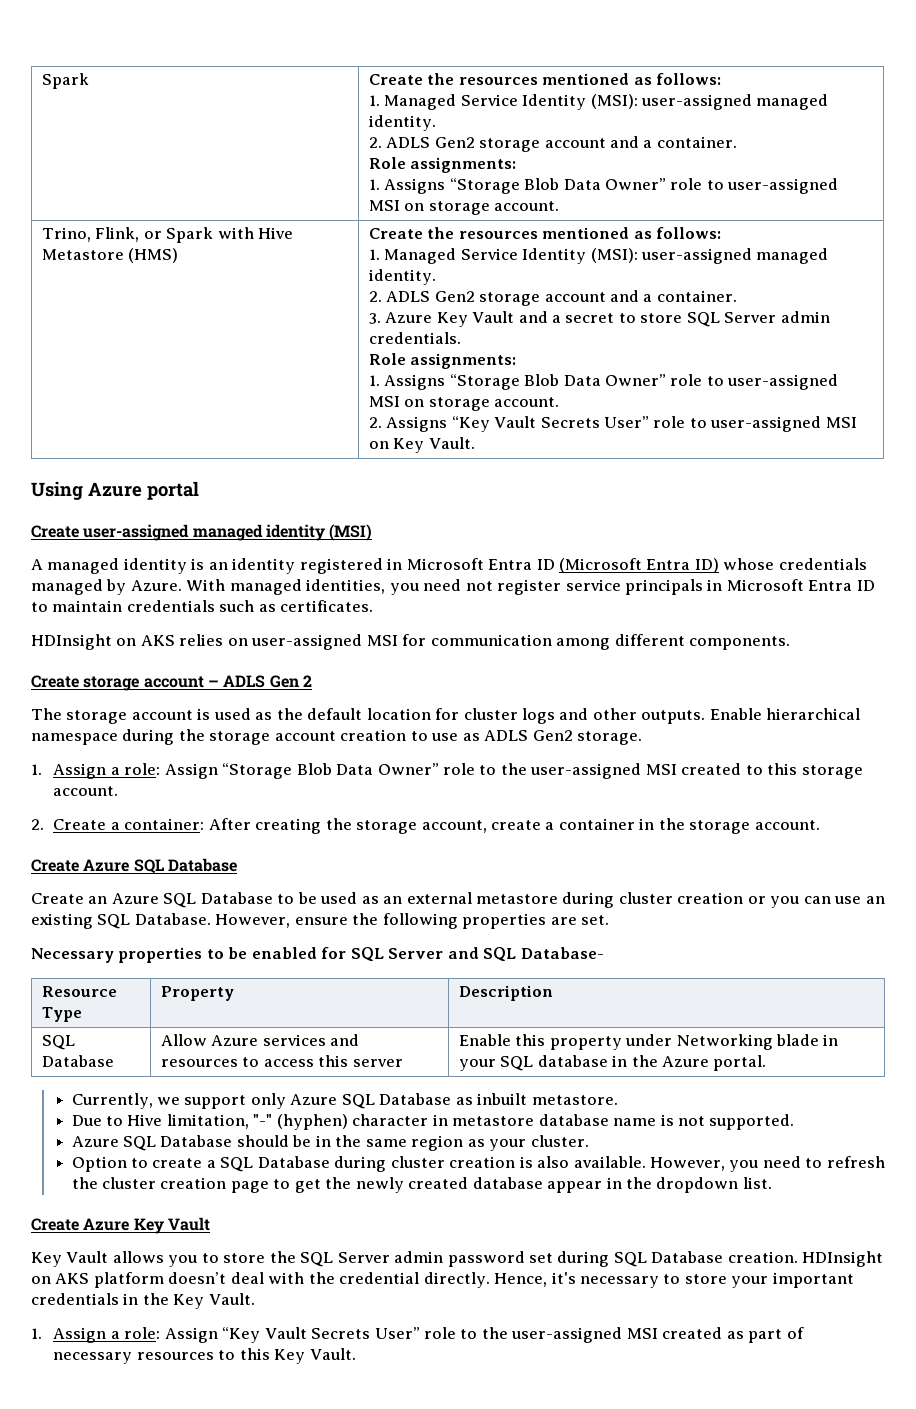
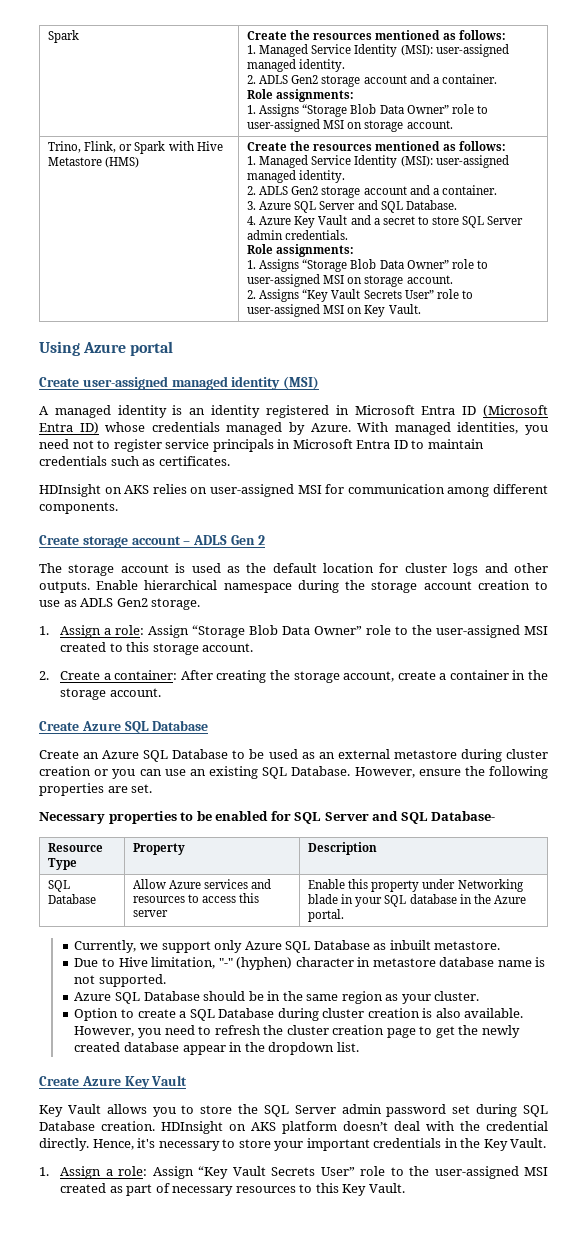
- 3. Azure Key Vault and a secret to store SQL Server admin credentials.
+ 3. Azure SQL Server and SQL Database.
+ 4. Azure Key Vault and a secret to store SQL Server admin credentials.
- With managed identities, you need not register service principals in Microsoft Entra ID to maintain credentials such as certificates.
+ With managed identities, you need not to register service principals in Microsoft Entra ID to maintain credentials such as certificates.

